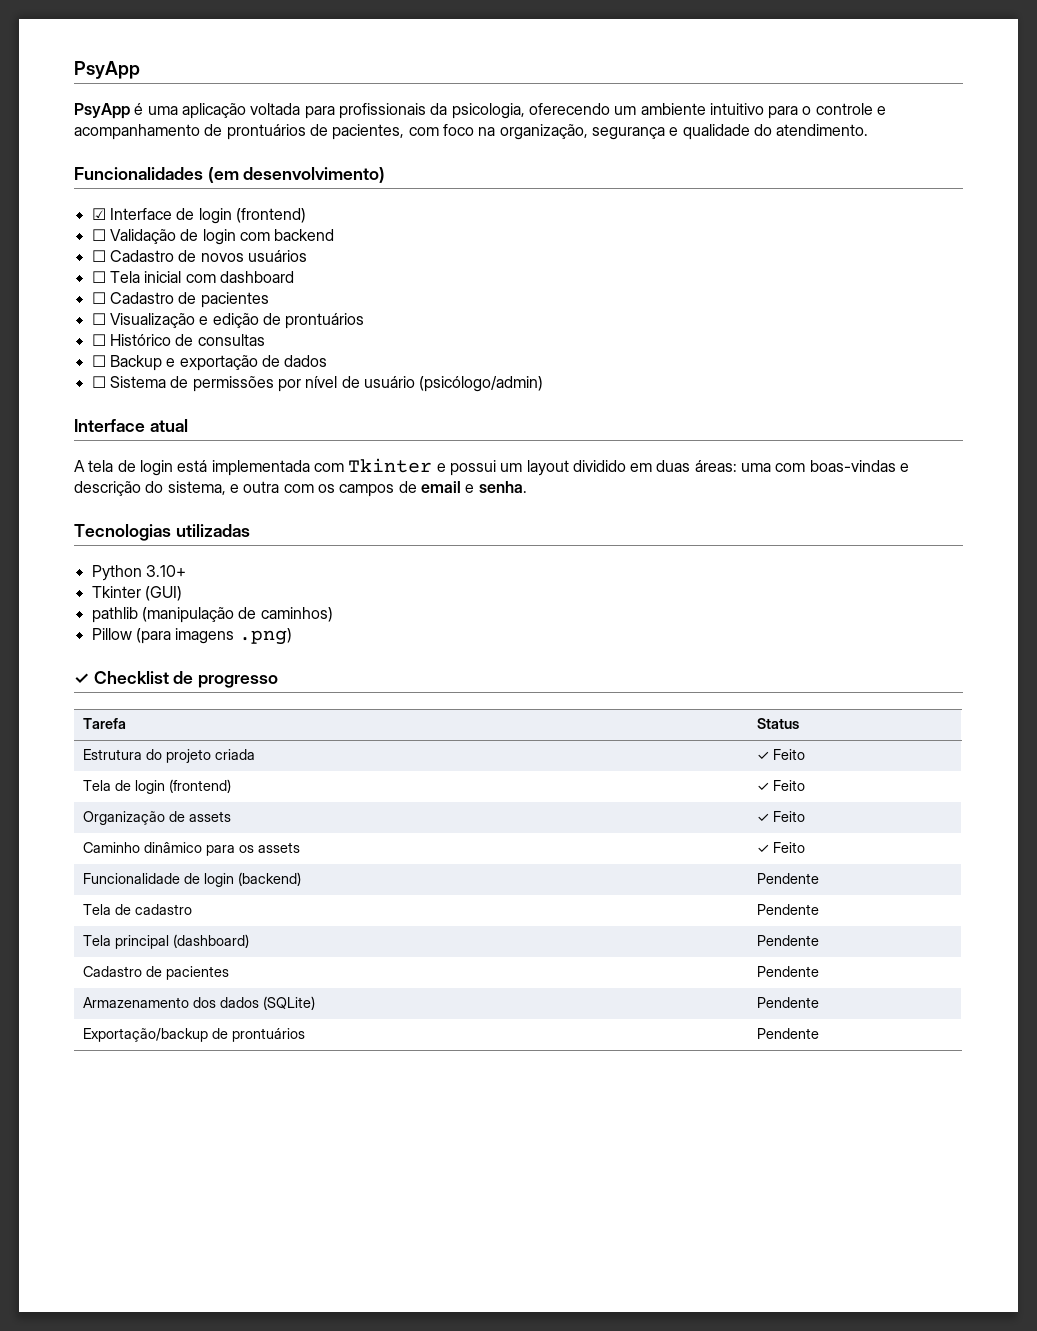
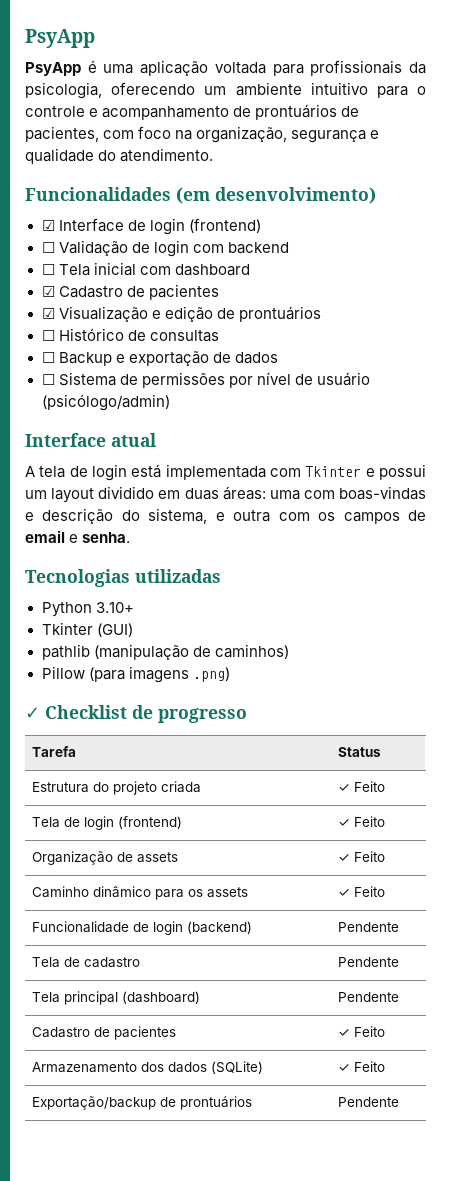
- ☐ Cadastro de novos usuários
- ☐ Cadastro de pacientes
+ ☑ Cadastro de pacientes
- ☐ Visualização e edição de prontuários
+ ☑ Visualização e edição de prontuários
- Cadastro de pacientes | Pendente
+ Cadastro de pacientes | ✓ Feito
- Armazenamento dos dados (SQLite) | Pendente
+ Armazenamento dos dados (SQLite) | ✓ Feito

